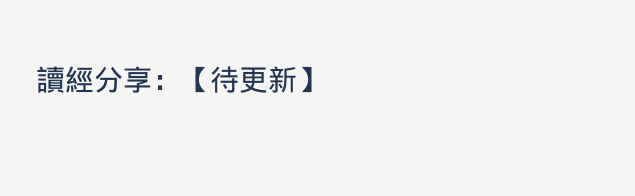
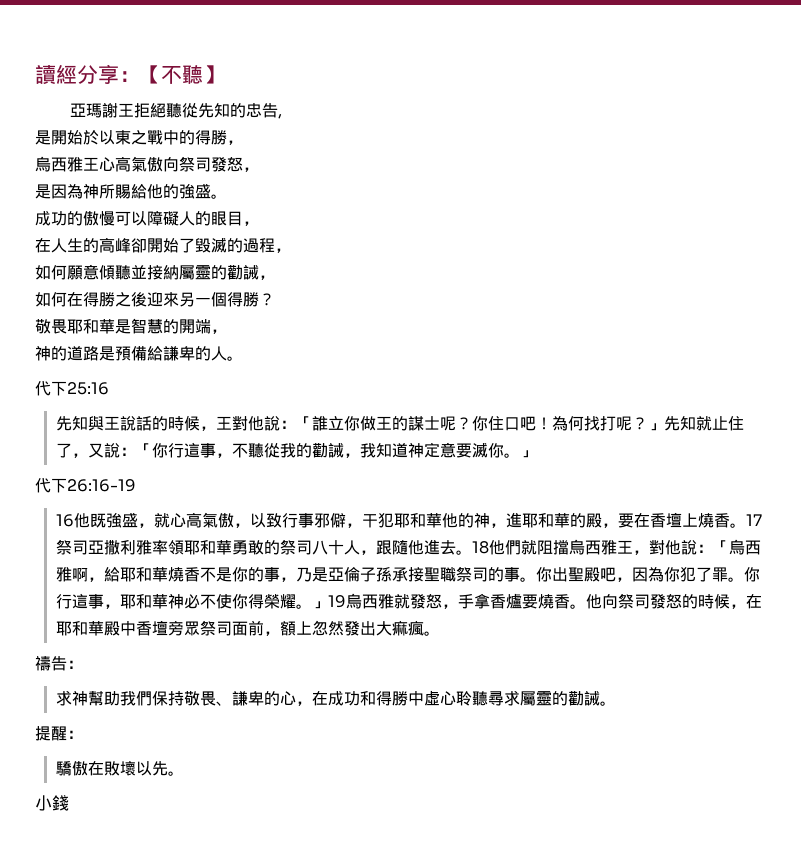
- 讀經分享：【待更新】
+ 讀經分享：【不聽】
+ 亞瑪謝王拒絕聽從先知的忠告,
+ 是開始於以東之戰中的得勝，
+ 烏西雅王心高氣傲向祭司發怒，
+ 是因為神所賜給他的強盛。
+ 成功的傲慢可以障礙人的眼目，
+ 在人生的高峰卻開始了毀滅的過程，
+ 如何願意傾聽並接納屬靈的勸誡，
+ 如何在得勝之後迎來另一個得勝？
+ 敬畏耶和華是智慧的開端，
+ 神的道路是預備給謙卑的人。
+ 代下25:16
+ 先知與王說話的時候，王對他說：「誰立你做王的謀士呢？你住口吧！為何找打呢？」先知就止住了，又說：「你行這事，不聽從我的勸誡，我知道神定意要滅你。」
+ 代下26:16-19
+ 16他既強盛，就心高氣傲，以致行事邪僻，干犯耶和華他的神，進耶和華的殿，要在香壇上燒香。17祭司亞撒利雅率領耶和華勇敢的祭司八十人，跟隨他進去。18他們就阻擋烏西雅王，對他說：「烏西雅啊，給耶和華燒香不是你的事，乃是亞倫子孫承接聖職祭司的事。你出聖殿吧，因為你犯了罪。你行這事，耶和華神必不使你得榮耀。」19烏西雅就發怒，手拿香爐要燒香。他向祭司發怒的時候，在耶和華殿中香壇旁眾祭司面前，額上忽然發出大痲瘋。
+ 禱告：
+ 求神幫助我們保持敬畏、謙卑的心，在成功和得勝中虛心聆聽尋求屬靈的勸誡。
+ 提醒：
+ 驕傲在敗壞以先。
+ 小錢

